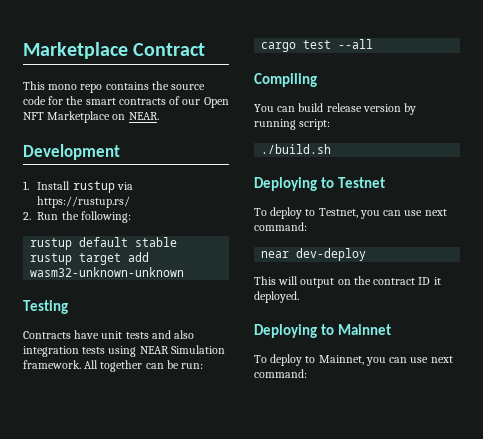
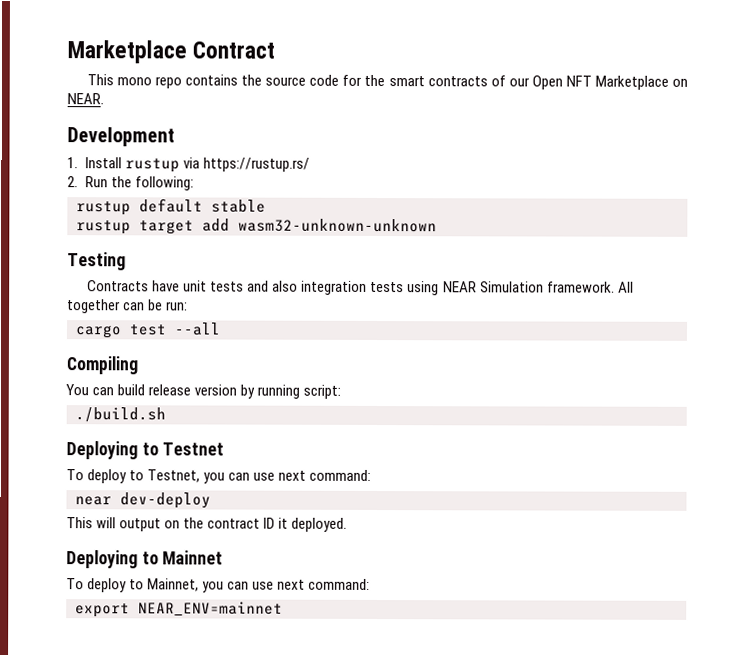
+ export NEAR_ENV=mainnet

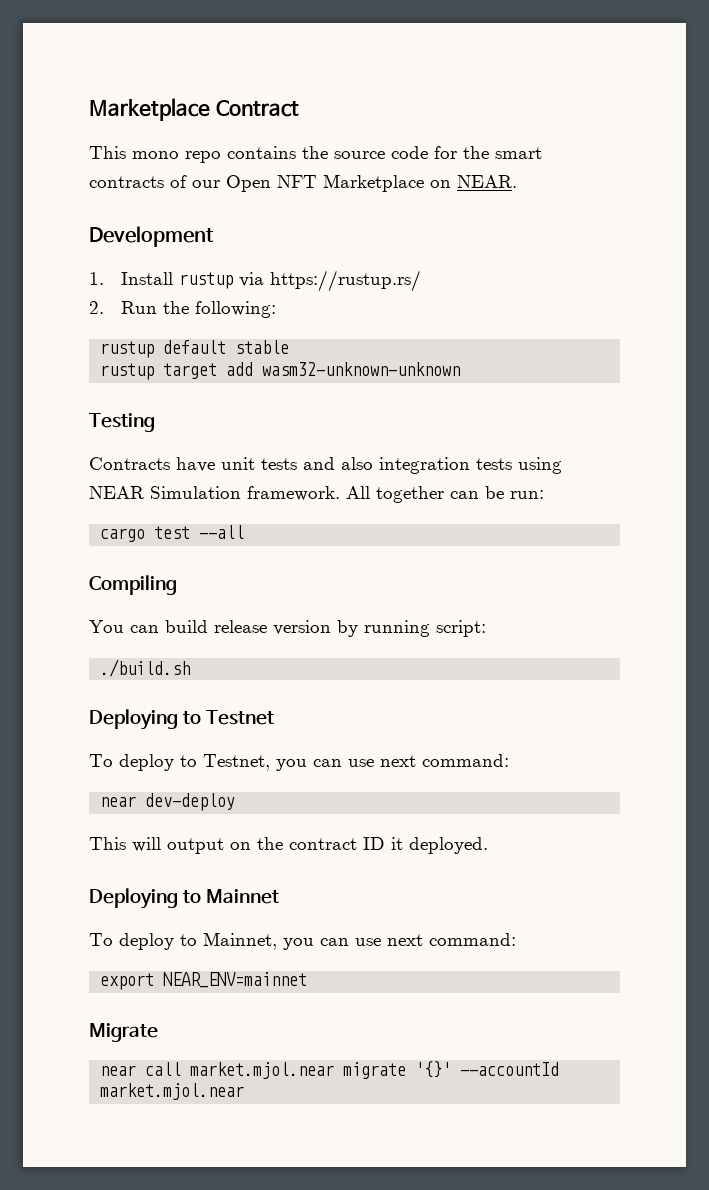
+ Migrate
+ near call market.mjol.near migrate '{}' --accountId market.mjol.near

